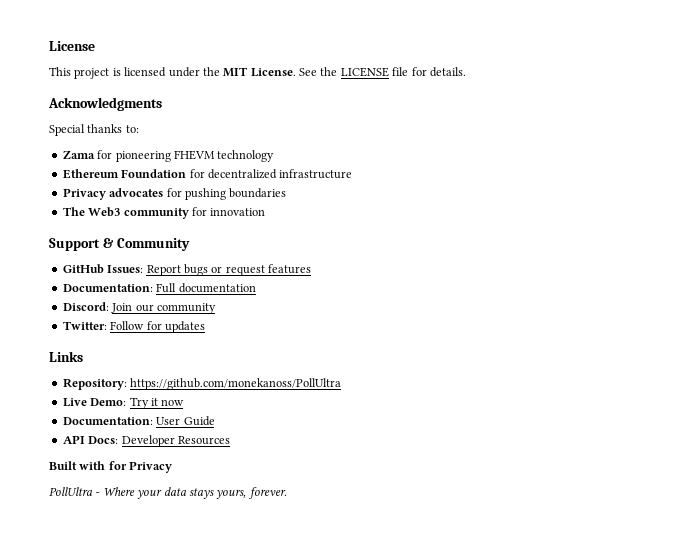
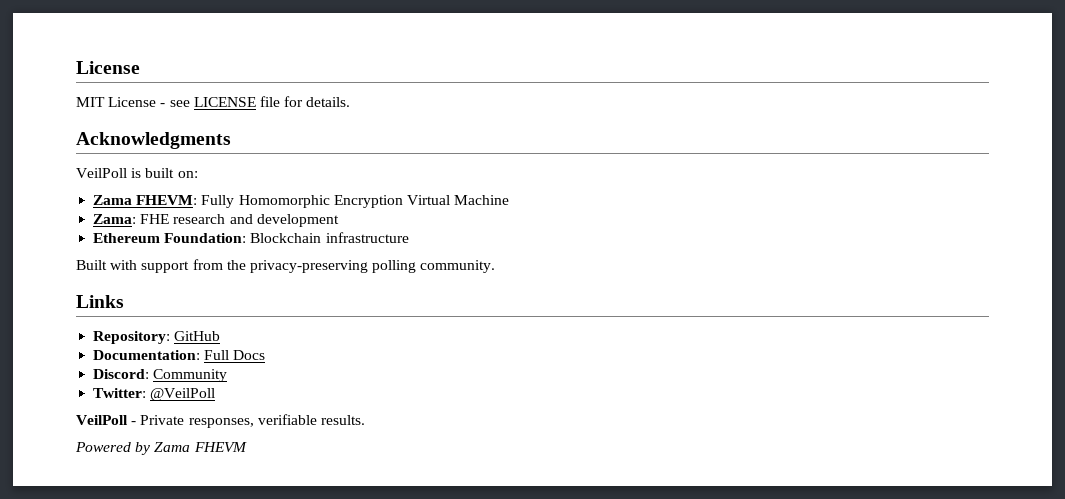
- This project is licensed under the MIT License. See the LICENSE file for details.
+ MIT License - see LICENSE file for details.
- Special thanks to:
- Zama for pioneering FHEVM technology
- Ethereum Foundation for decentralized infrastructure
- Privacy advocates for pushing boundaries
- The Web3 community for innovation
- Support & Community
- GitHub Issues: Report bugs or request features
- Documentation: Full documentation
- Discord: Join our community
- Twitter: Follow for updates
+ VeilPoll is built on:
+ Zama FHEVM: Fully Homomorphic Encryption Virtual Machine
+ Zama: FHE research and development
+ Ethereum Foundation: Blockchain infrastructure
+ Built with support from the privacy-preserving polling community.
  Links
- Repository: https://github.com/monekanoss/PollUltra
- Live Demo: Try it now
- Documentation: User Guide
- API Docs: Developer Resources
- Built with for Privacy
- PollUltra - Where your data stays yours, forever.
+ Repository: GitHub
+ Documentation: Full Docs
+ Discord: Community
+ Twitter: @VeilPoll
+ VeilPoll - Private responses, verifiable results.
+ Powered by Zama FHEVM

